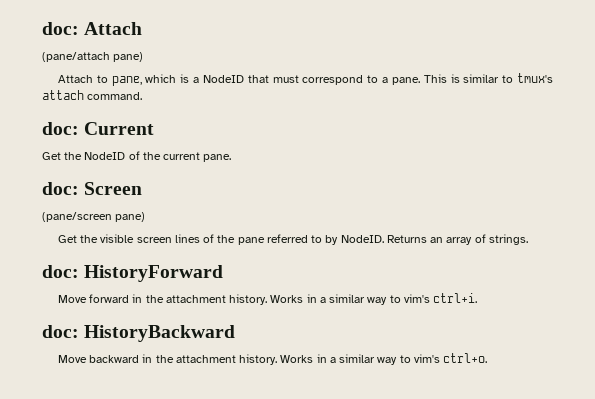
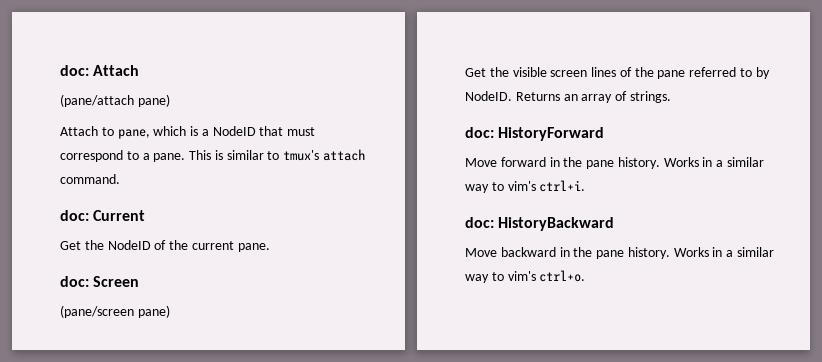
- Move forward in the attachment history.
+ Move forward in the pane history.
- Move backward in the attachment history.
+ Move backward in the pane history.

